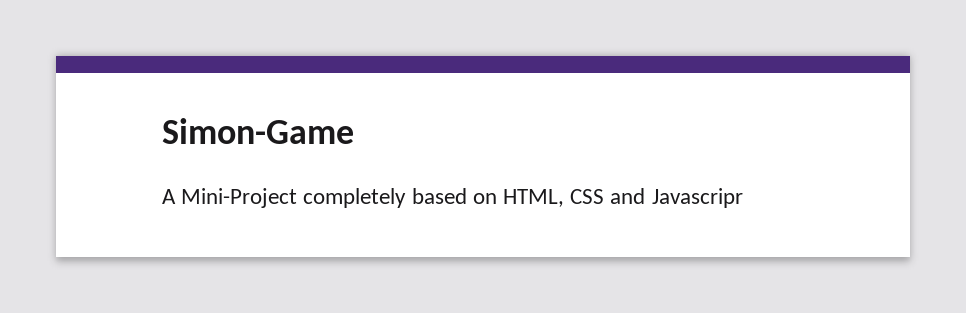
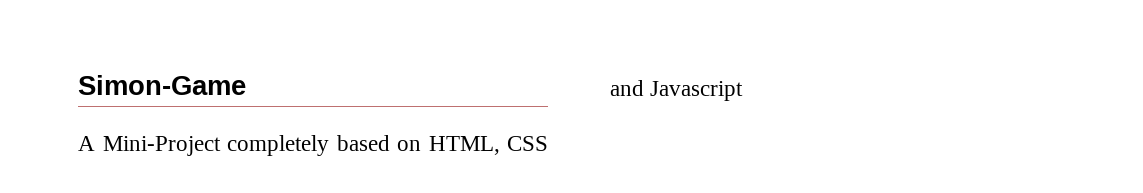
- A Mini-Project completely based on HTML, CSS and Javascripr
+ A Mini-Project completely based on HTML, CSS and Javascript

